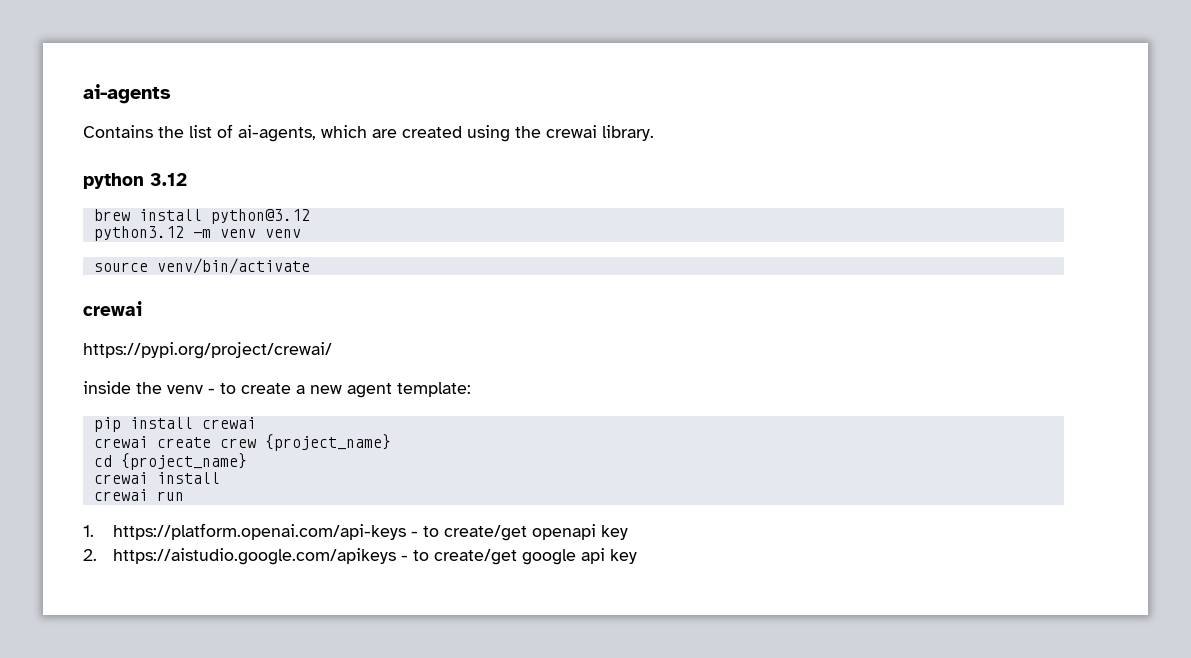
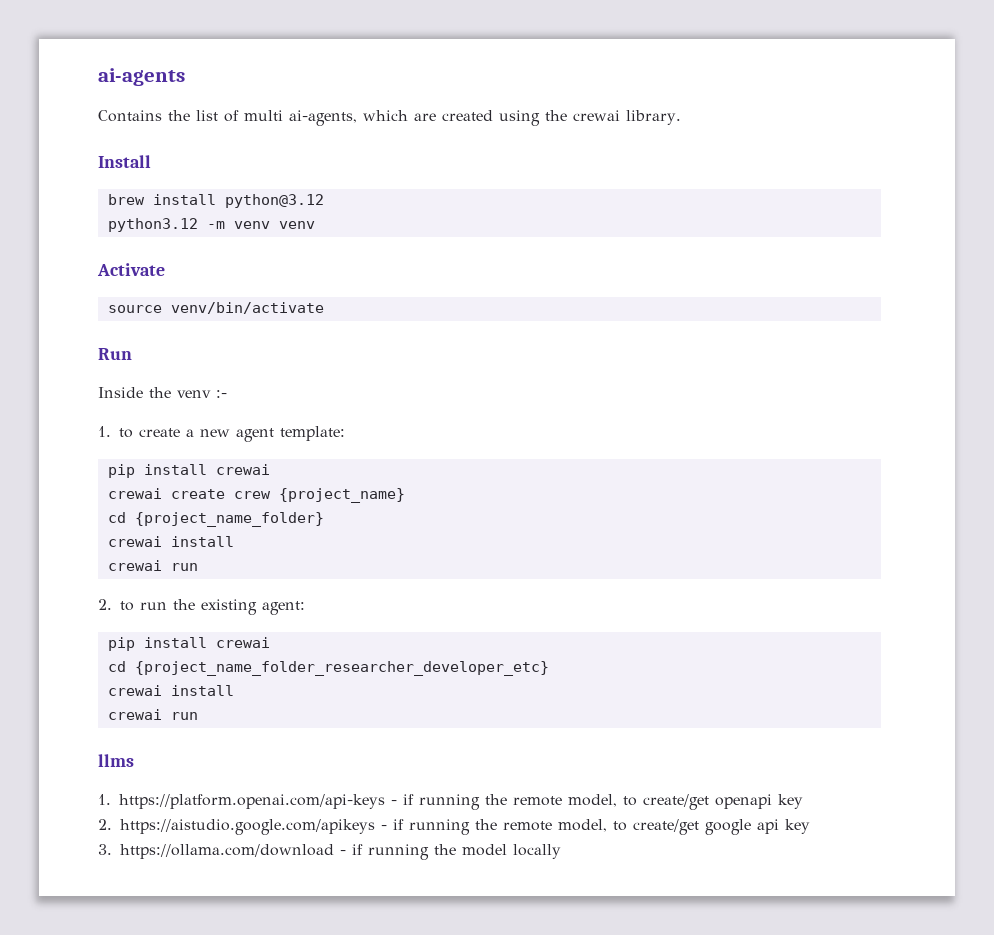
- Contains the list of ai-agents, which are created using the crewai library.
+ Contains the list of multi ai-agents, which are created using the crewai library.
- python 3.12
+ Install
+ Activate
  source venv/bin/activate
- crewai
- https://pypi.org/project/crewai/
- inside the venv - to create a new agent template:
+ Run
+ Inside the venv :-
+ 1. to create a new agent template:
- cd {project_name}
+ cd {project_name_folder}
  crewai install
  crewai run
- 1. https://platform.openai.com/api-keys - to create/get openapi key
+ 2. to run the existing agent:
+ pip install crewai
+ cd {project_name_folder_researcher_developer_etc}
+ crewai install
+ crewai run
+ llms
+ 1. https://platform.openai.com/api-keys - if running the remote model, to create/get openapi key
- 2. https://aistudio.google.com/apikeys - to create/get google api key
+ 2. https://aistudio.google.com/apikeys - if running the remote model, to create/get google api key
+ 3. https://ollama.com/download - if running the model locally

